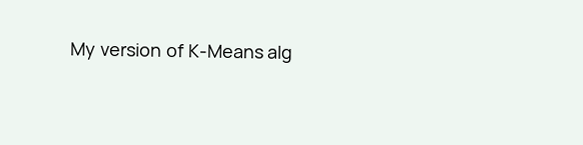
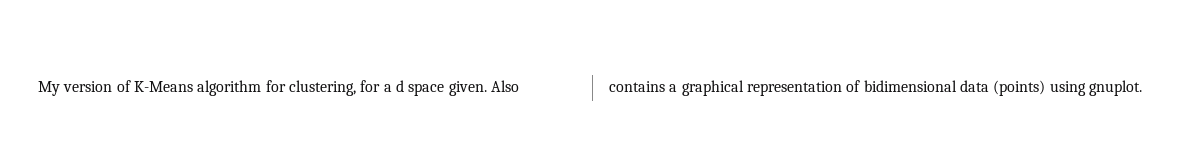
- My version of K-Means alg
+ My version of K-Means algorithm for clustering, for a d space given. Also contains a graphical representation of bidimensional data (points) using gnuplot.

